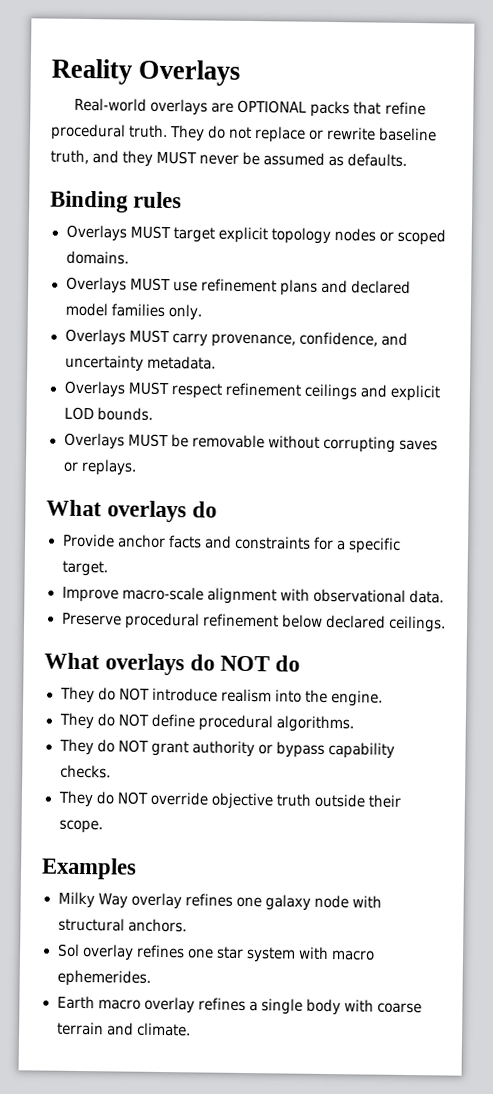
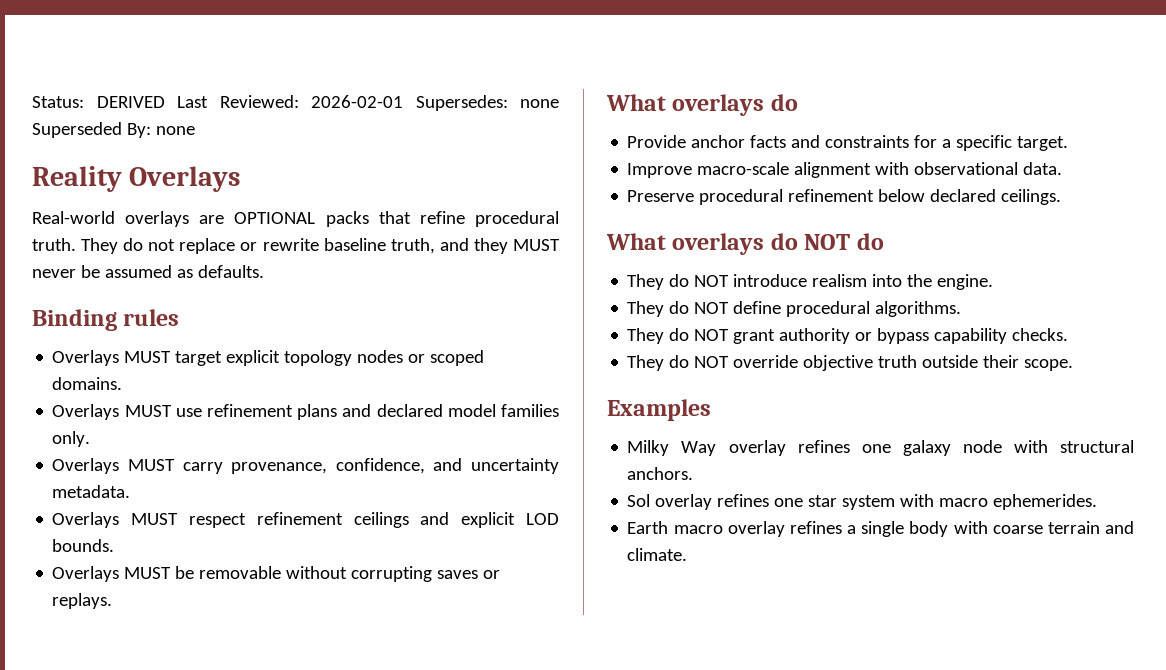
+ Status: DERIVED Last Reviewed: 2026-02-01 Supersedes: none Superseded By: none

